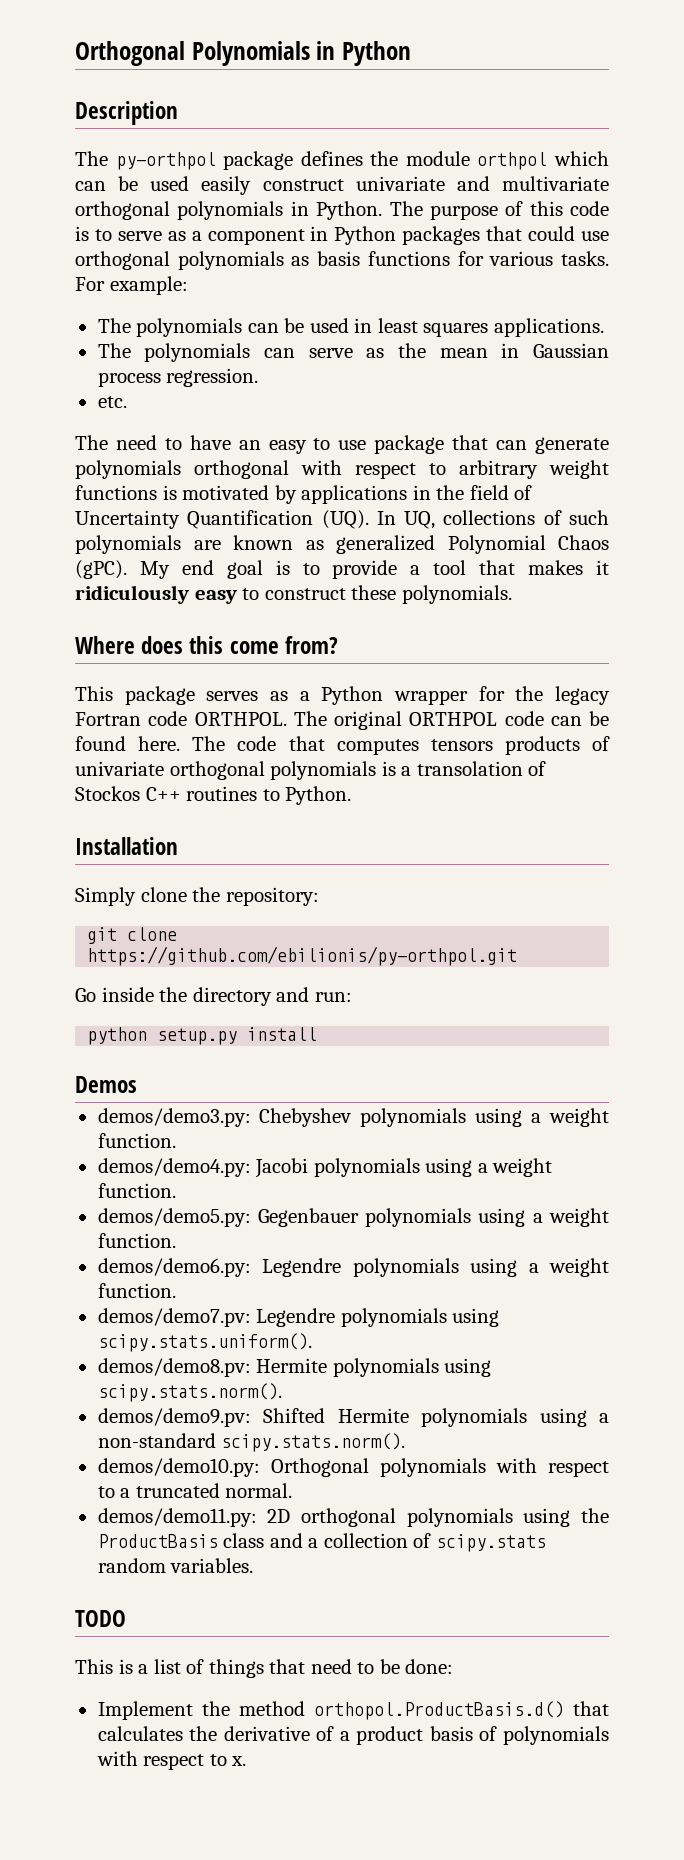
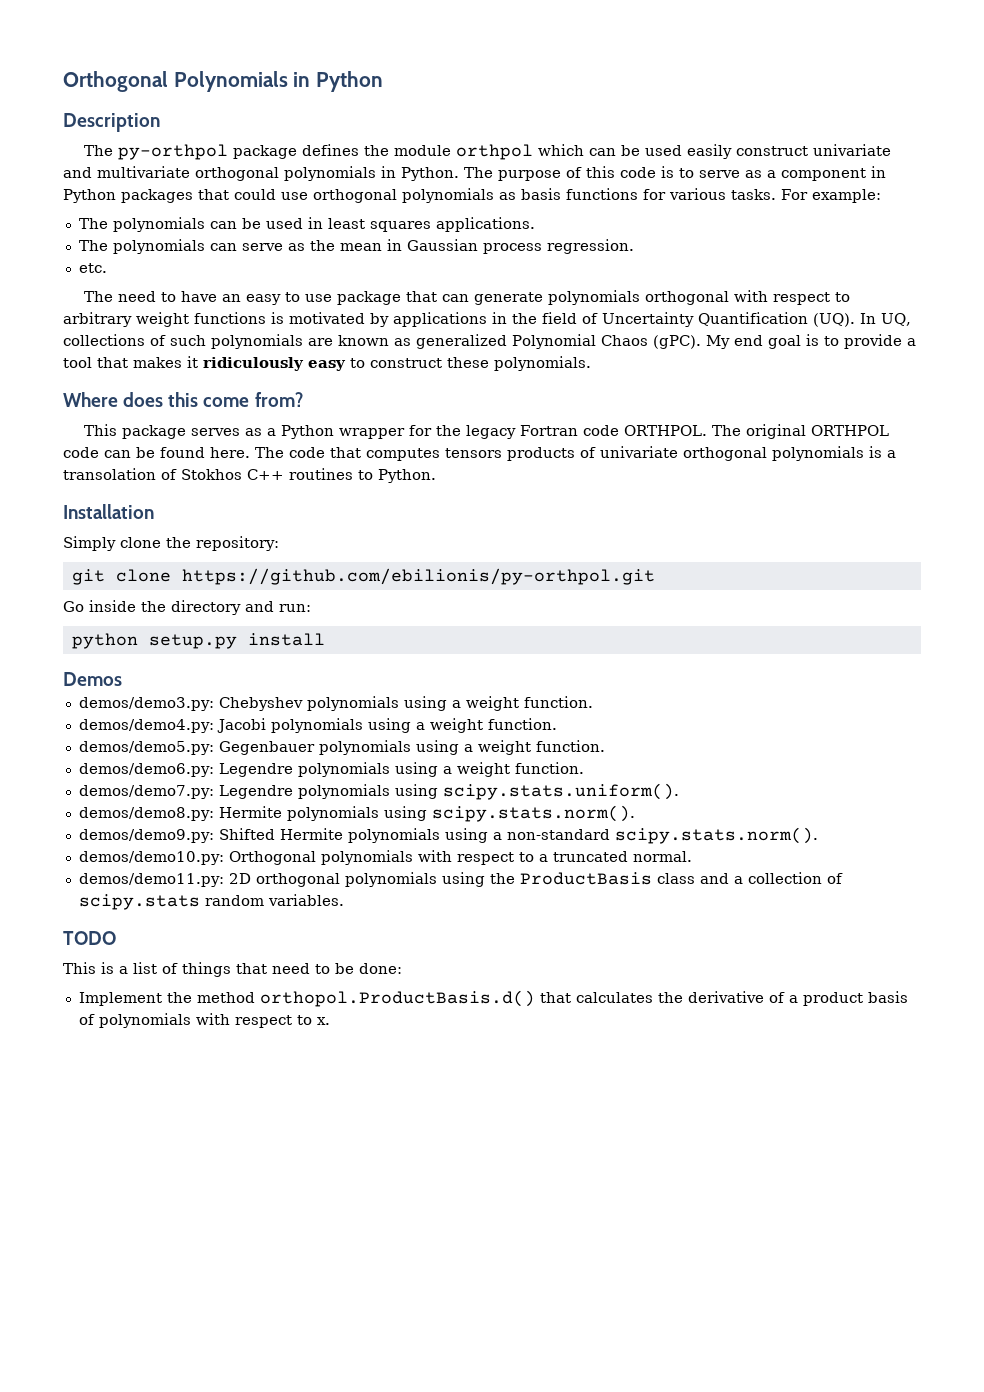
- The code that computes tensors products of univariate orthogonal polynomials is a transolation of Stockos C++ routines to Python.
+ The code that computes tensors products of univariate orthogonal polynomials is a transolation of Stokhos C++ routines to Python.
- demos/demo7.pv: Legendre polynomials using scipy.stats.uniform().
+ demos/demo7.py: Legendre polynomials using scipy.stats.uniform().
- demos/demo8.pv: Hermite polynomials using scipy.stats.norm().
+ demos/demo8.py: Hermite polynomials using scipy.stats.norm().
- demos/demo9.pv: Shifted Hermite polynomials using a non-standard scipy.stats.norm().
+ demos/demo9.py: Shifted Hermite polynomials using a non-standard scipy.stats.norm().

